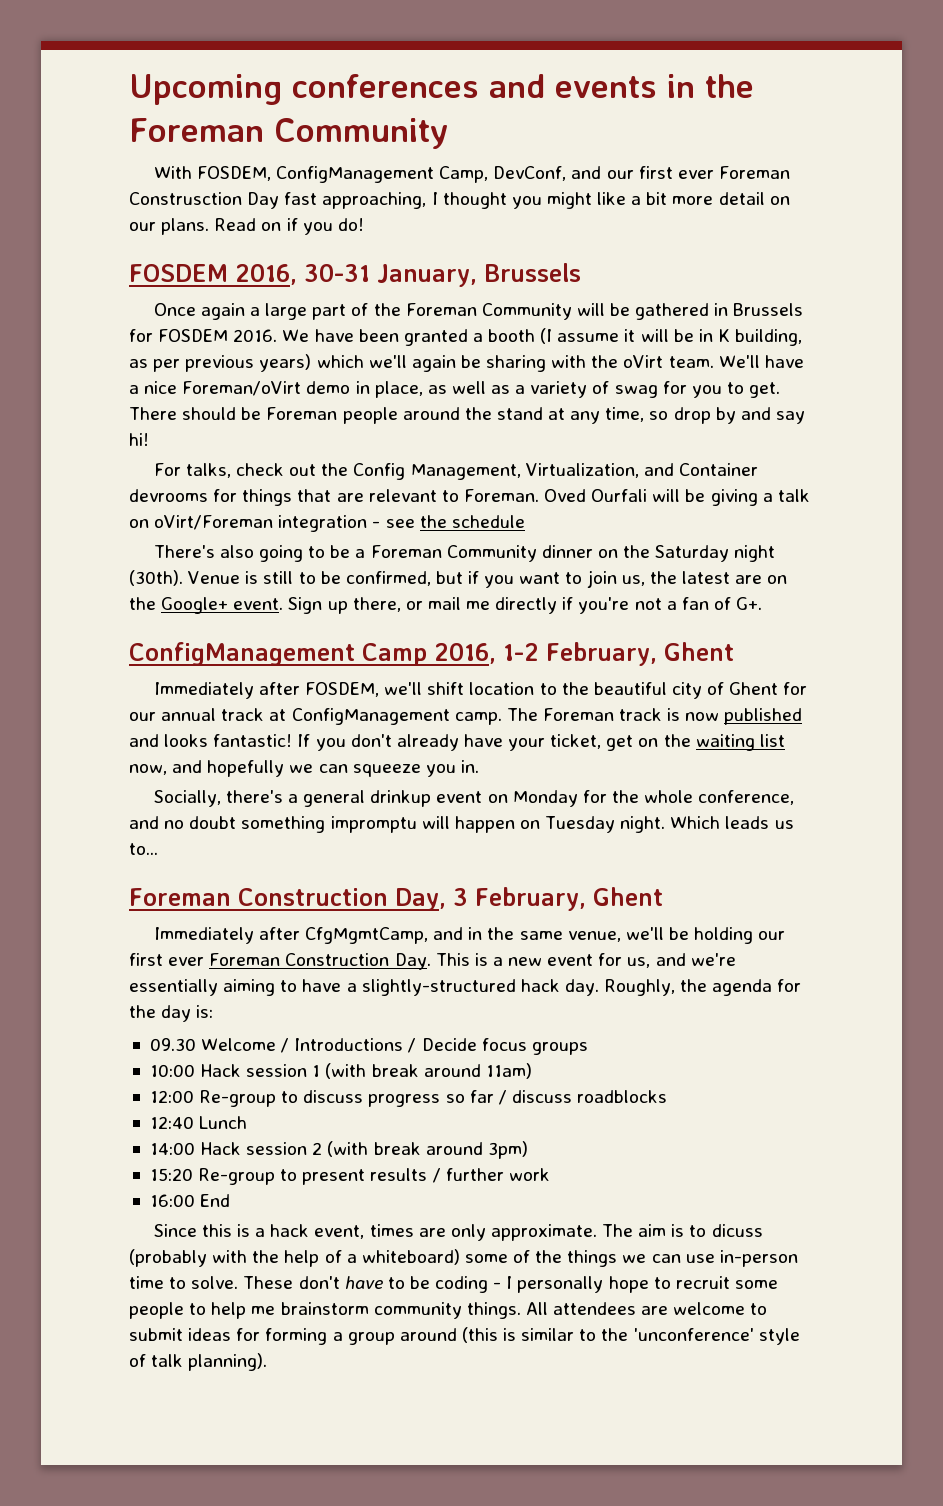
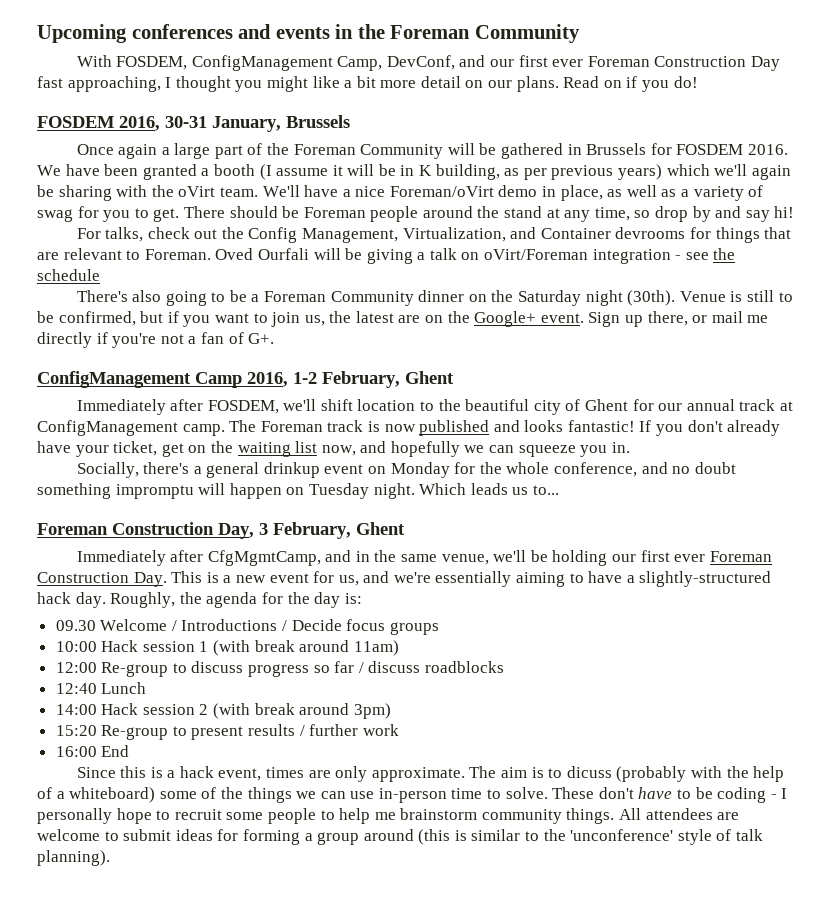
- With FOSDEM, ConfigManagement Camp, DevConf, and our first ever Foreman Construsction Day fast approaching, I thought you might like a bit more detail on our plans.
+ With FOSDEM, ConfigManagement Camp, DevConf, and our first ever Foreman Construction Day fast approaching, I thought you might like a bit more detail on our plans.

